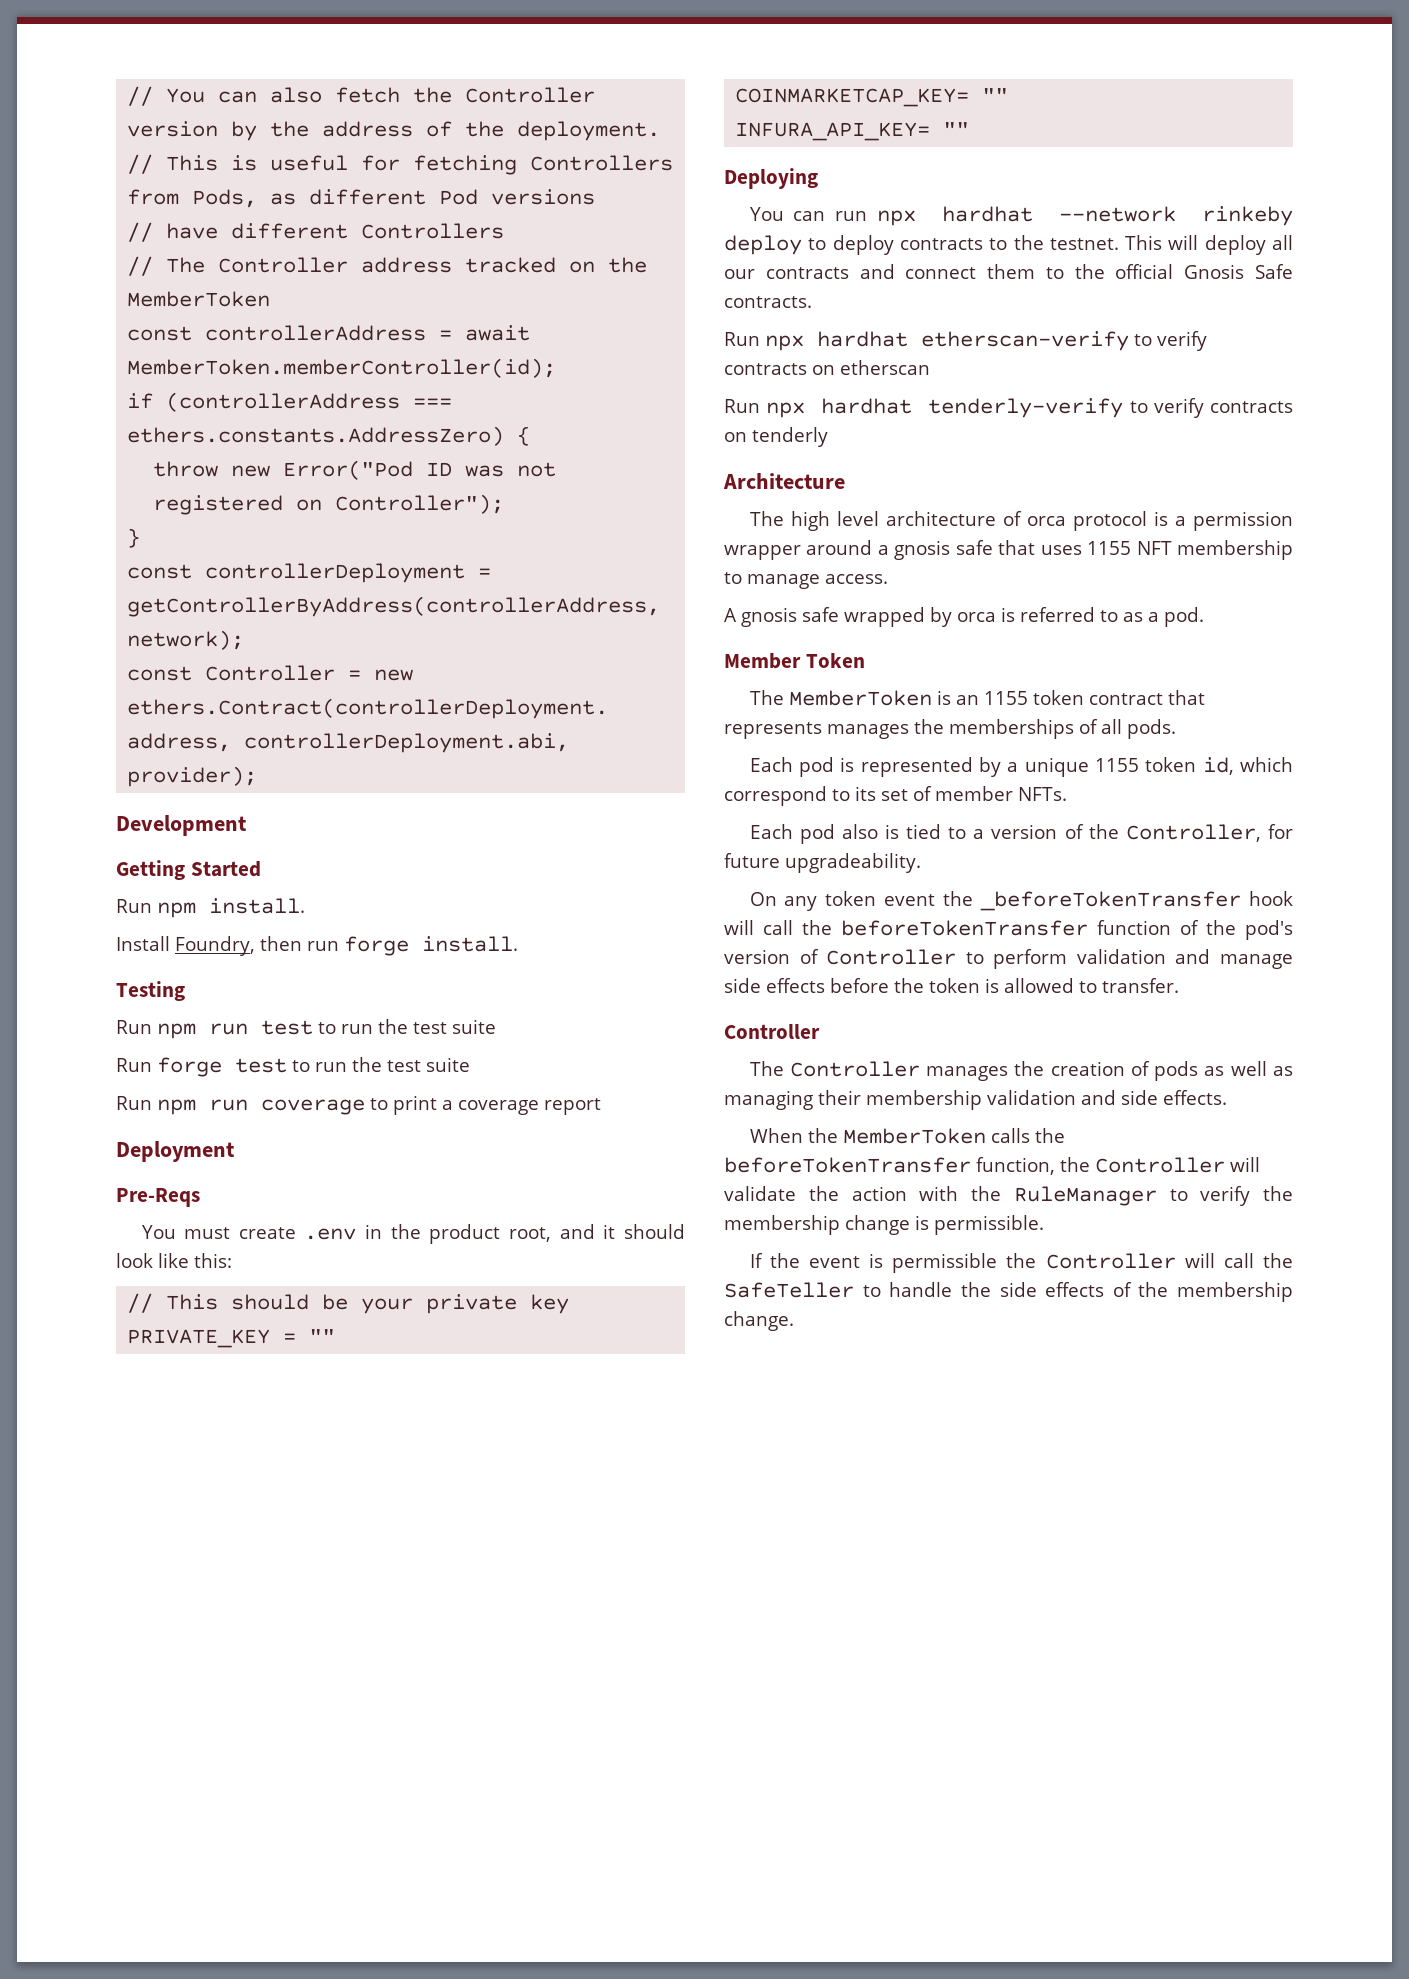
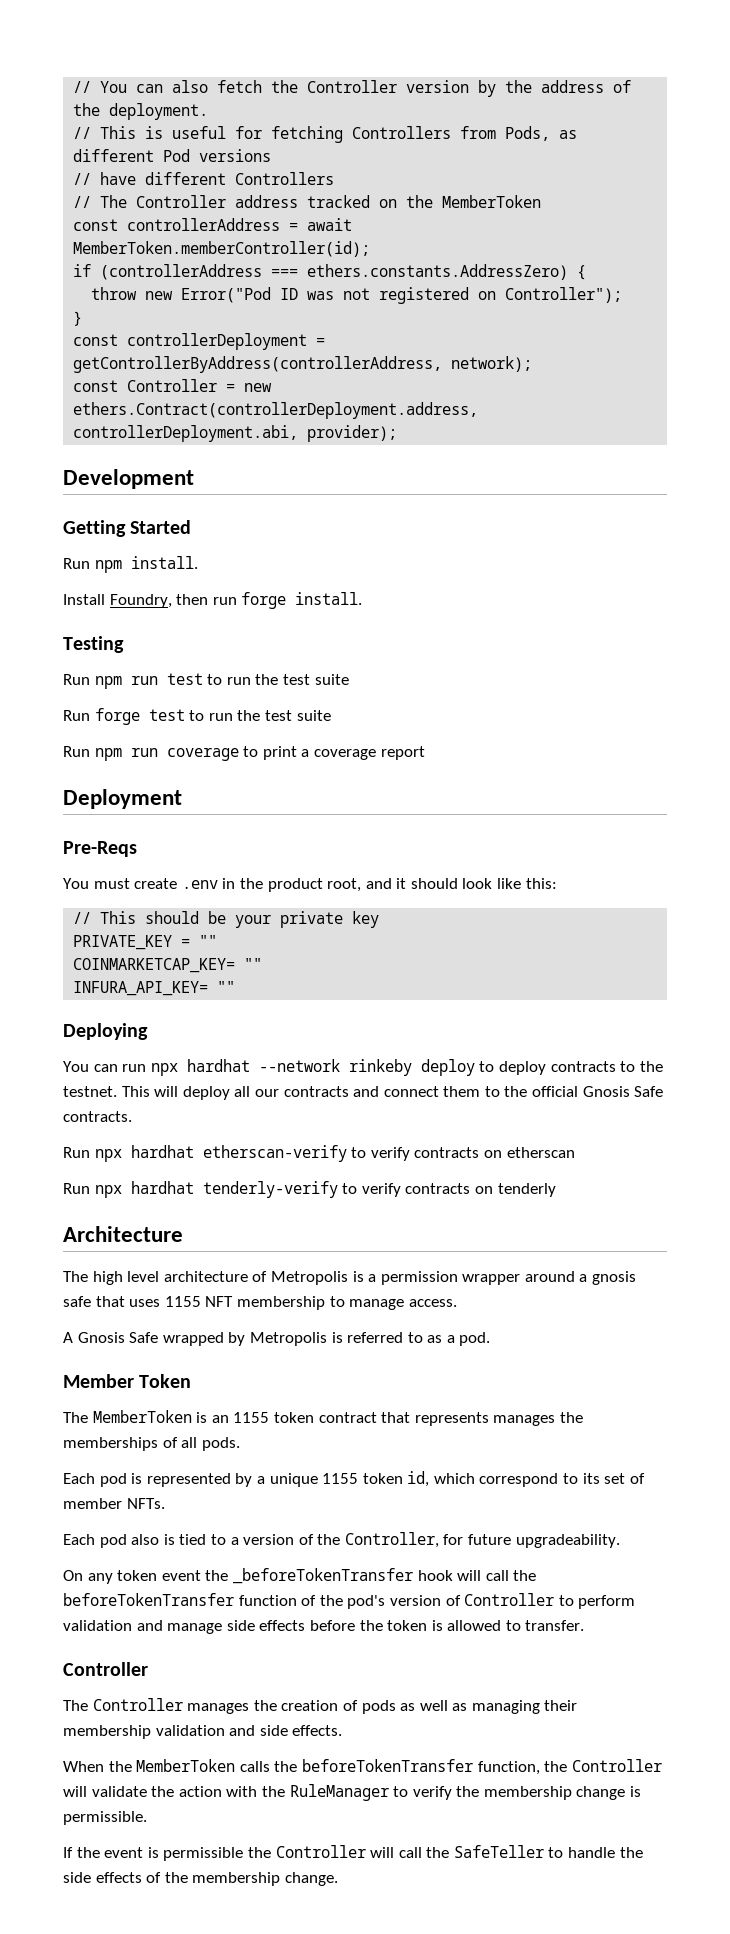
- The high level architecture of orca protocol is a permission wrapper around a gnosis safe that uses 1155 NFT membership to manage access.
+ The high level architecture of Metropolis is a permission wrapper around a gnosis safe that uses 1155 NFT membership to manage access.
- A gnosis safe wrapped by orca is referred to as a pod.
+ A Gnosis Safe wrapped by Metropolis is referred to as a pod.

